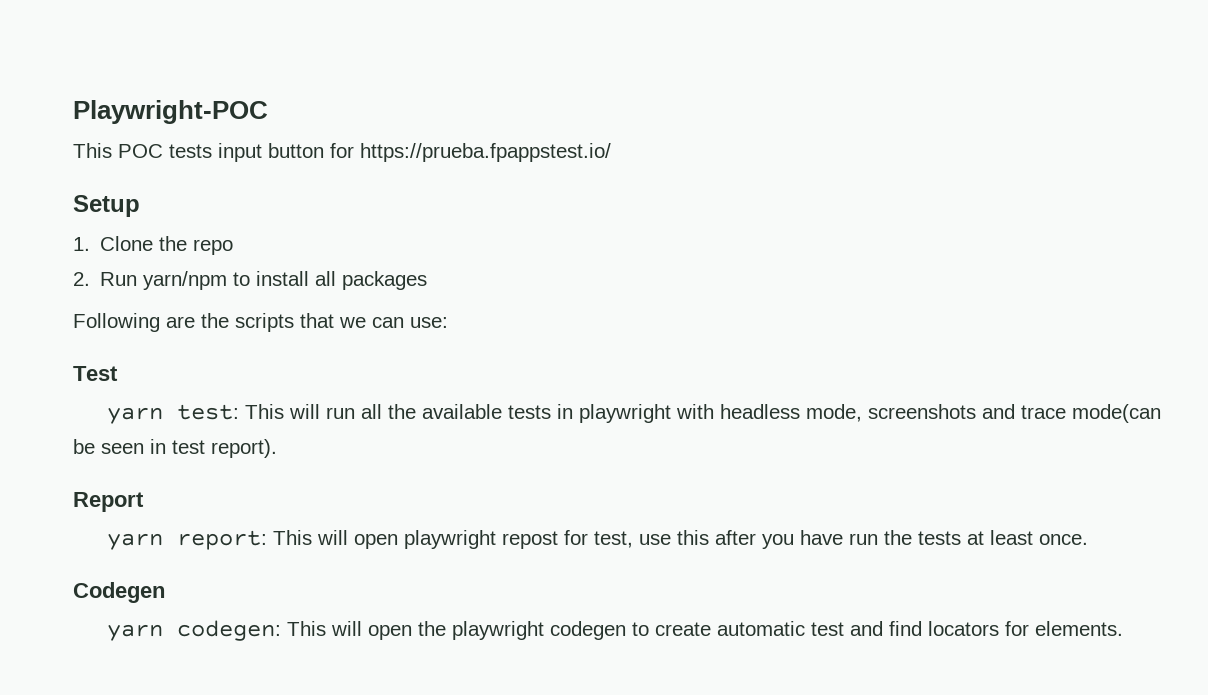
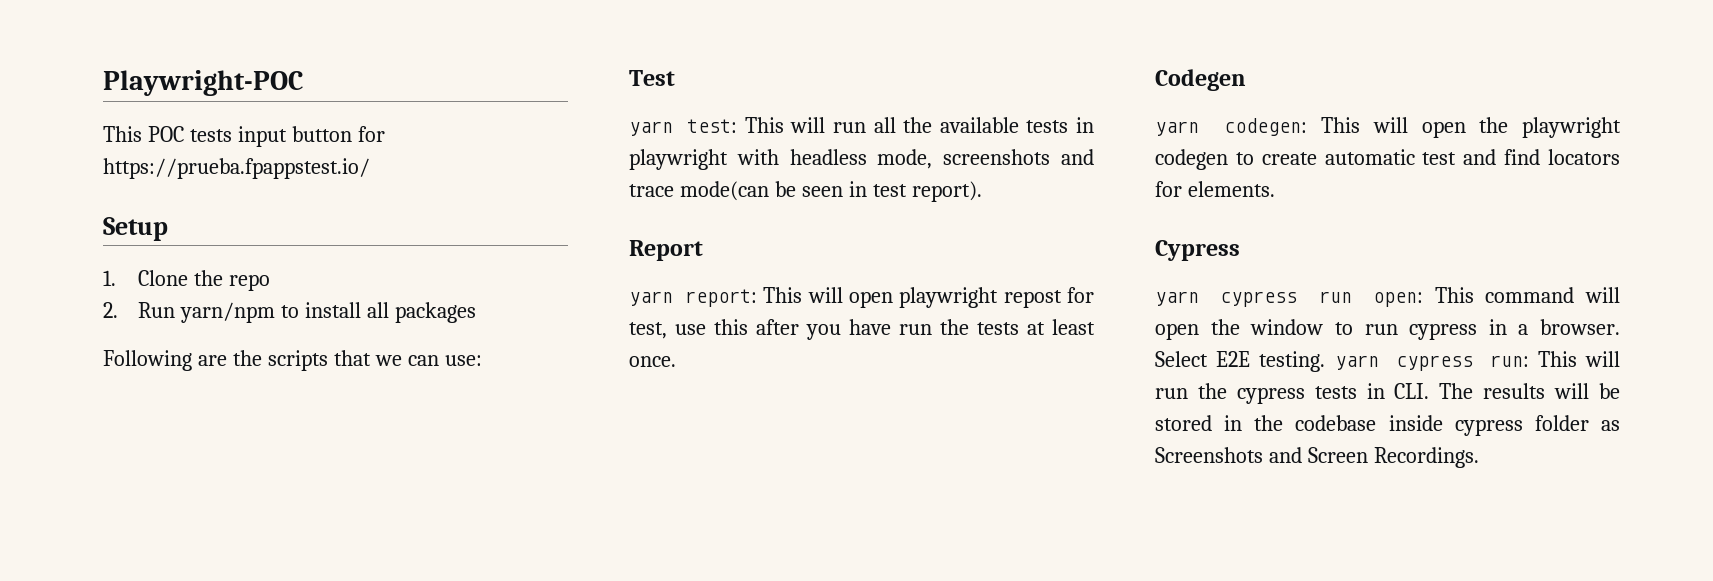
+ Cypress
+ yarn cypress run open: This command will open the window to run cypress in a browser. Select E2E testing. yarn cypress run: This will run the cypress tests in CLI. The results will be stored in the codebase inside cypress folder as Screenshots and Screen Recordings.

